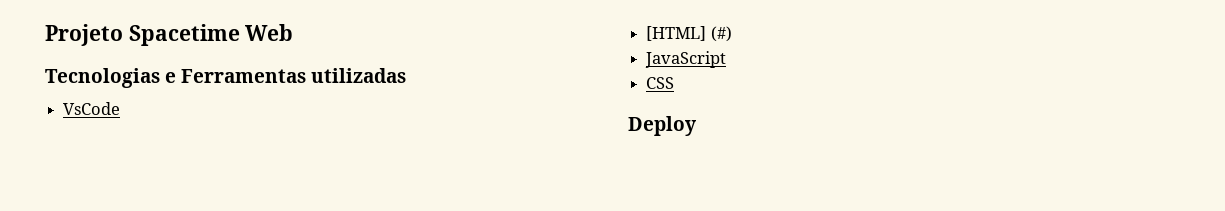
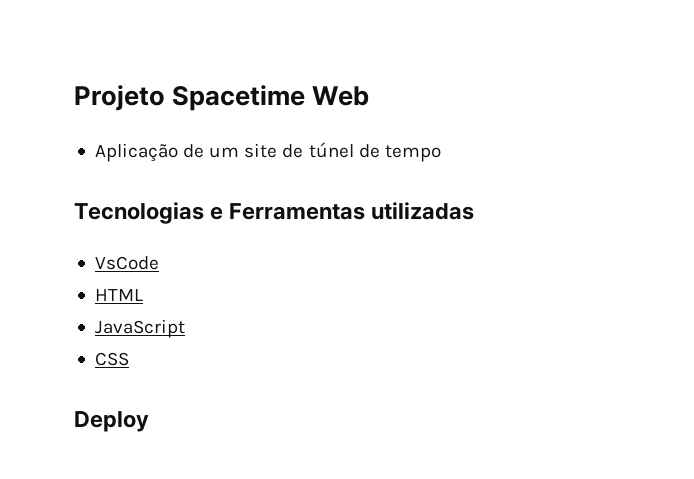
+ Aplicação de um site de túnel de tempo
- [HTML] (#)
+ HTML

